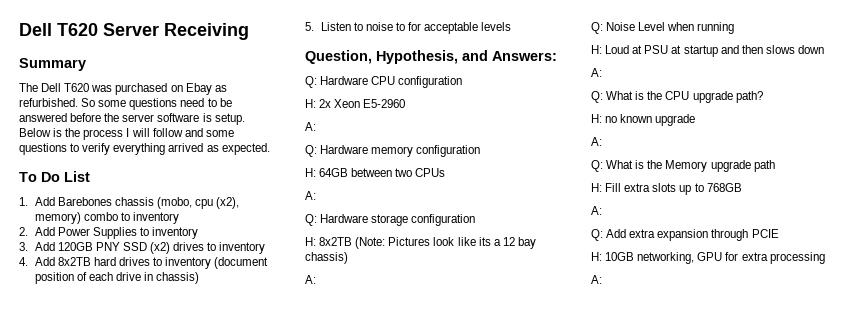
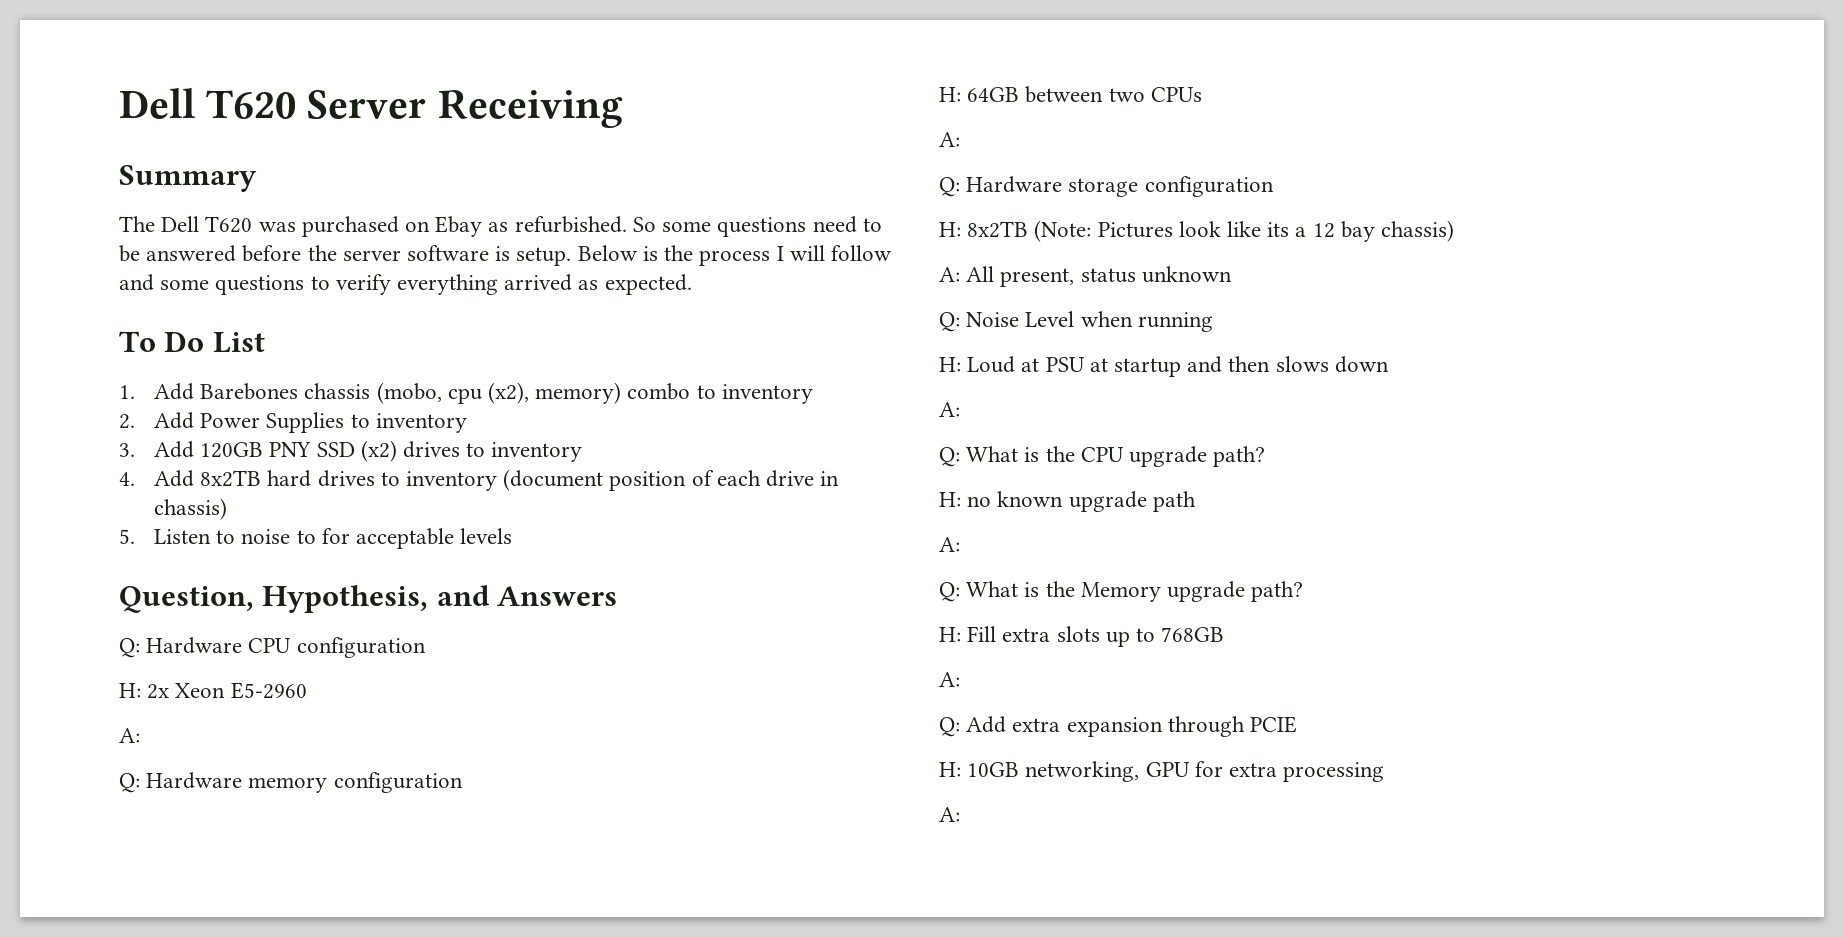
- Question, Hypothesis, and Answers:
+ Question, Hypothesis, and Answers
  H: 8x2TB (Note: Pictures look like its a 12 bay chassis)
- A:
+ A: All present, status unknown
- H: no known upgrade
+ H: no known upgrade path
- Q: What is the Memory upgrade path
+ Q: What is the Memory upgrade path?

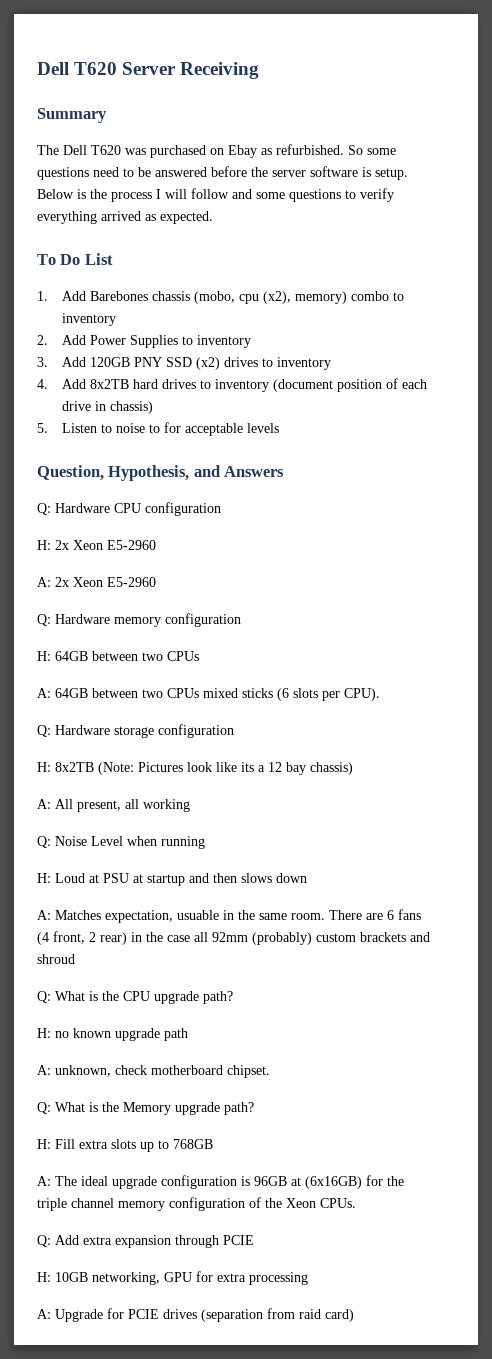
  H: 2x Xeon E5-2960
- A:
+ A: 2x Xeon E5-2960
  H: 64GB between two CPUs
- A:
+ A: 64GB between two CPUs mixed sticks (6 slots per CPU).
- A: All present, status unknown
+ A: All present, all working
  H: Loud at PSU at startup and then slows down
- A:
+ A: Matches expectation, usuable in the same room. There are 6 fans (4 front, 2 rear) in the case all 92mm (probably) custom brackets and shroud
  H: no known upgrade path
- A:
+ A: unknown, check motherboard chipset.
  H: Fill extra slots up to 768GB
- A:
+ A: The ideal upgrade configuration is 96GB at (6x16GB) for the triple channel memory configuration of the Xeon CPUs.
  H: 10GB networking, GPU for extra processing
- A:
+ A: Upgrade for PCIE drives (separation from raid card)

